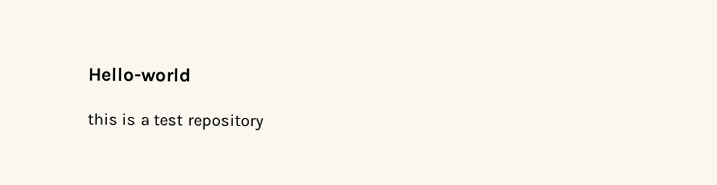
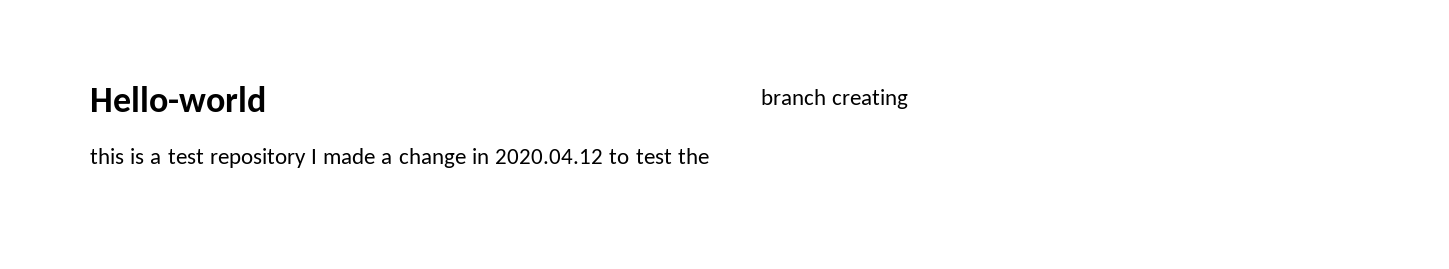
- this is a test repository
+ this is a test repository I made a change in 2020.04.12 to test the branch creating

